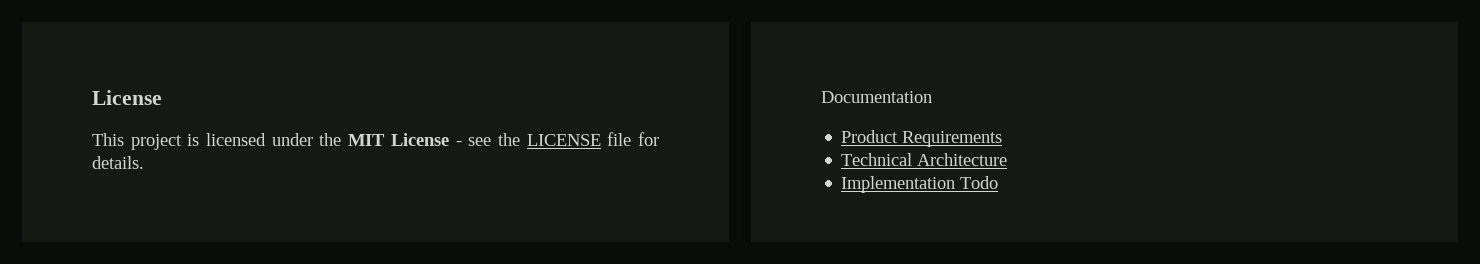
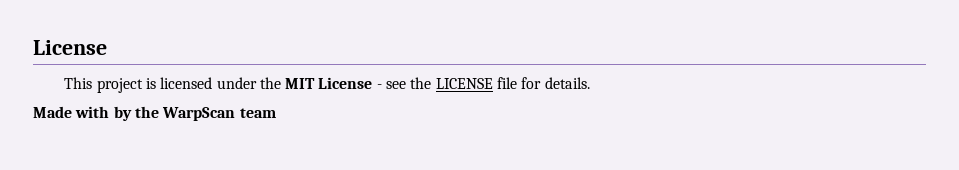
- Documentation
- Product Requirements
- Technical Architecture
- Implementation Todo
+ Made with by the WarpScan team

